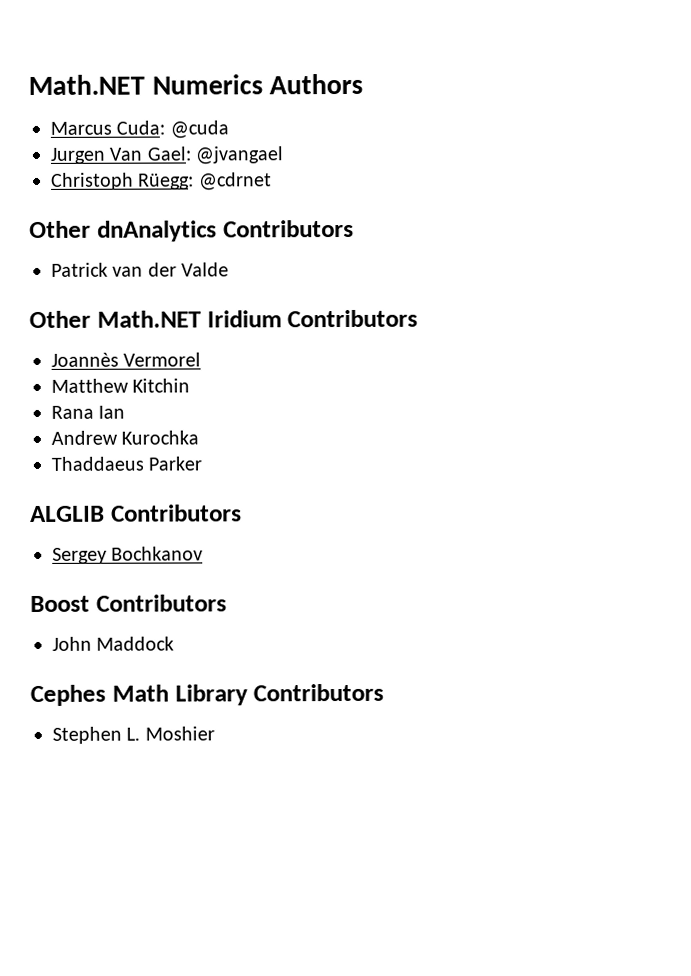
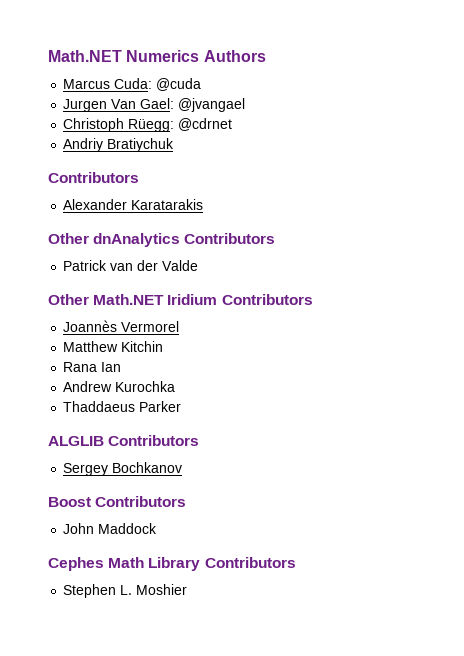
+ Andriy Bratiychuk
+ Contributors
+ Alexander Karatarakis

